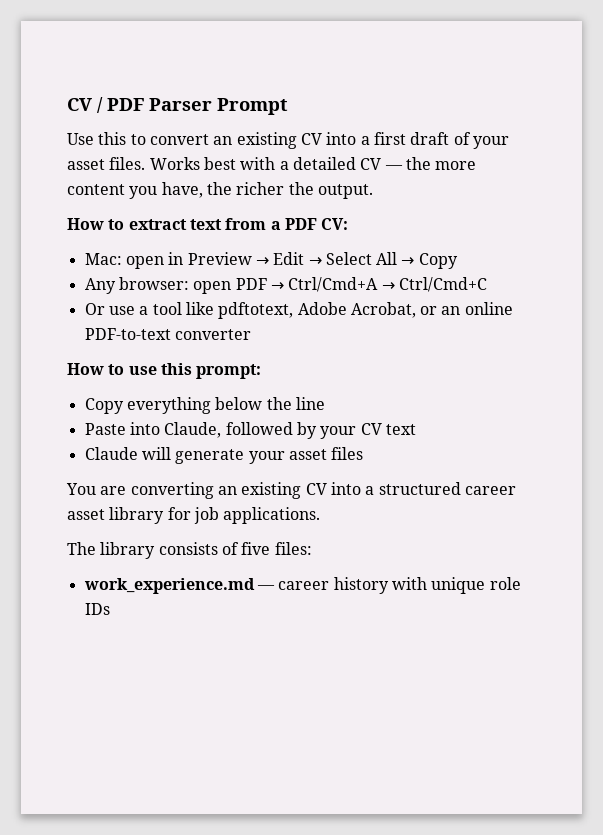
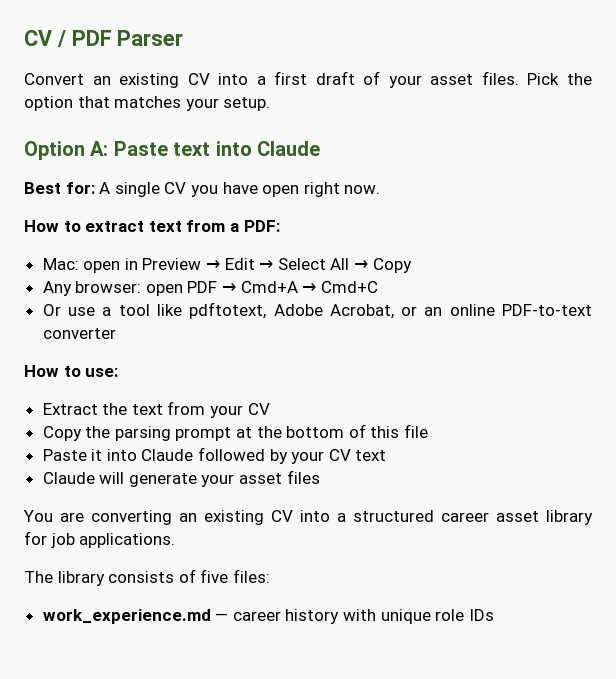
- CV / PDF Parser Prompt
- Use this to convert an existing CV into a first draft of your asset files.
+ CV / PDF Parser
+ Convert an existing CV into a first draft of your asset files.
- Works best with a detailed CV — the more content you have, the richer the output.
+ Pick the option that matches your setup.
+ Option A: Paste text into Claude
+ Best for: A single CV you have open right now.
- How to extract text from a PDF CV:
+ How to extract text from a PDF:
- Any browser: open PDF → Ctrl/Cmd+A → Ctrl/Cmd+C
+ Any browser: open PDF → Cmd+A → Cmd+C
- How to use this prompt:
- Copy everything below the line
- Paste into Claude, followed by your CV text
+ How to use:
+ Extract the text from your CV
+ Copy the parsing prompt at the bottom of this file
+ Paste it into Claude followed by your CV text

